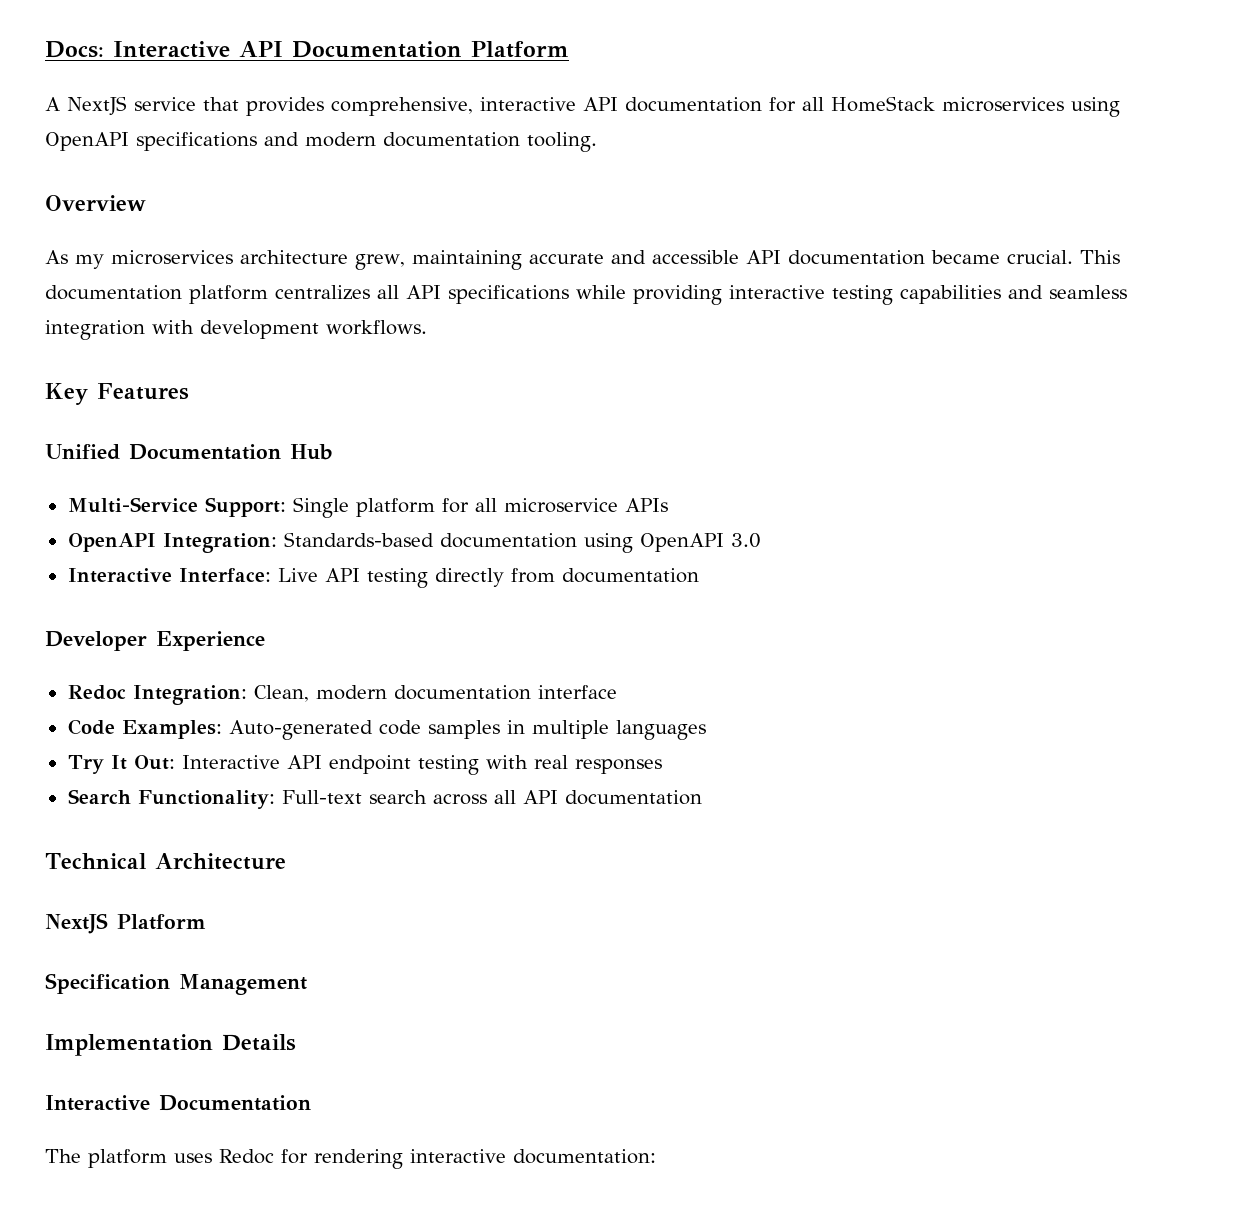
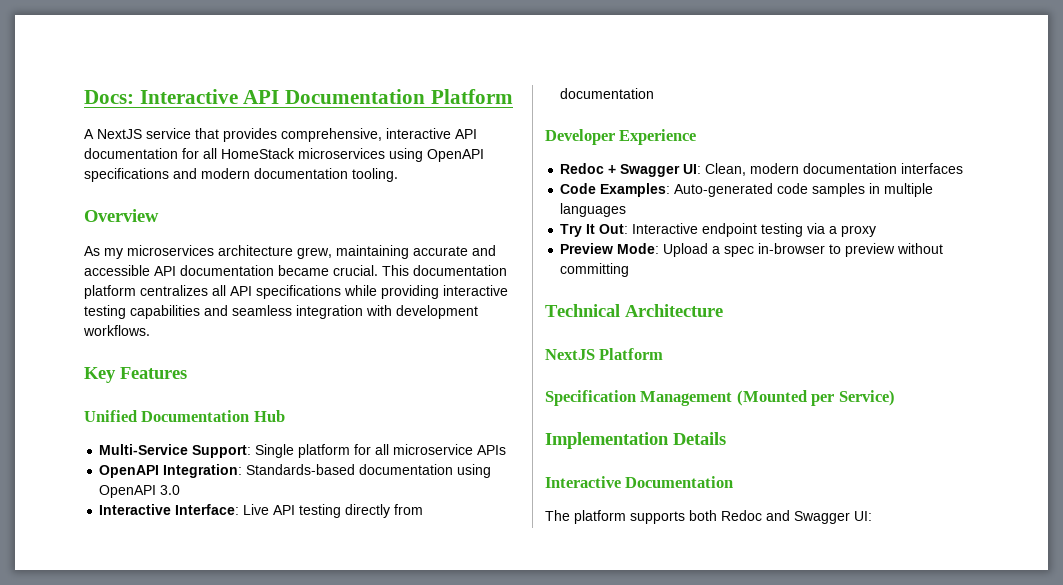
- Redoc Integration: Clean, modern documentation interface
+ Redoc + Swagger UI: Clean, modern documentation interfaces
- Try It Out: Interactive API endpoint testing with real responses
- Search Functionality: Full-text search across all API documentation
+ Try It Out: Interactive endpoint testing via a proxy
+ Preview Mode: Upload a spec in-browser to preview without committing
- Specification Management
+ Specification Management (Mounted per Service)
- The platform uses Redoc for rendering interactive documentation:
+ The platform supports both Redoc and Swagger UI:

